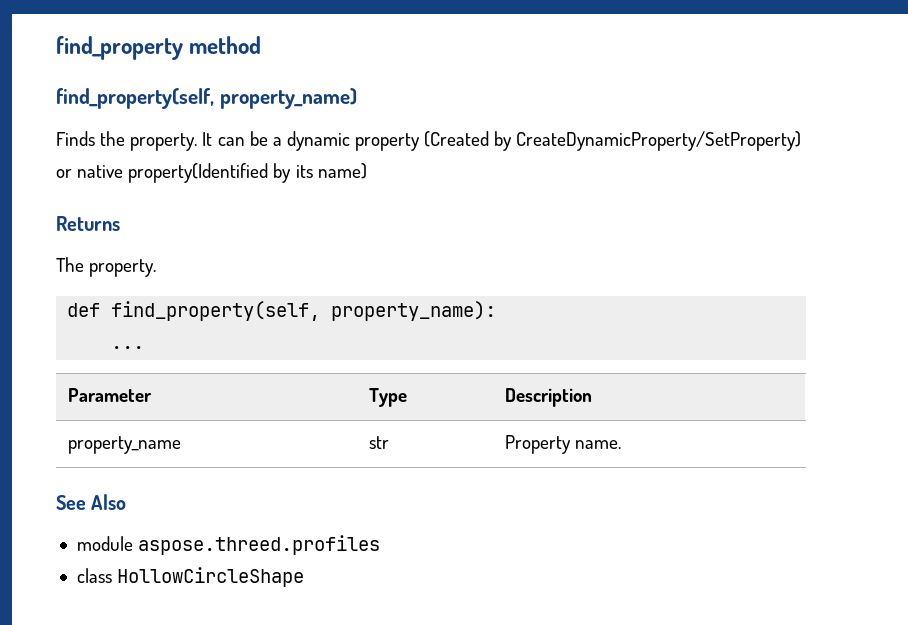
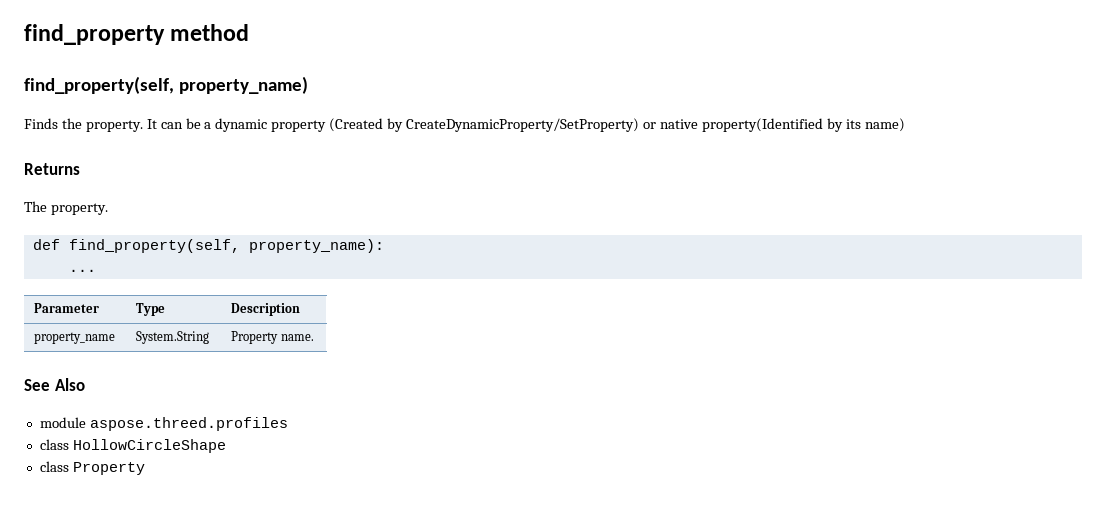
- property_name | str | Property name.
+ property_name | System.String | Property name.
+ class Property

